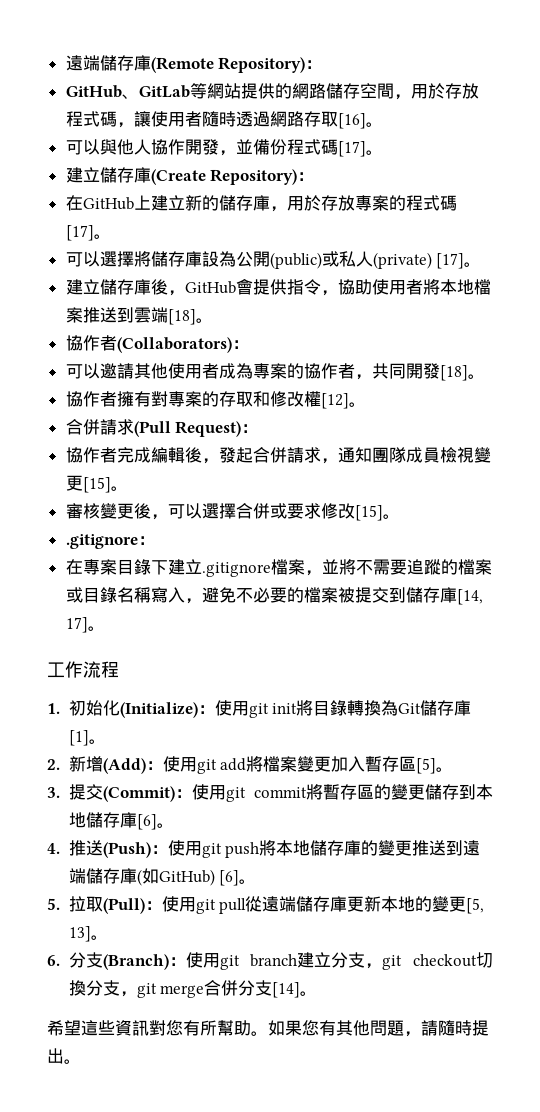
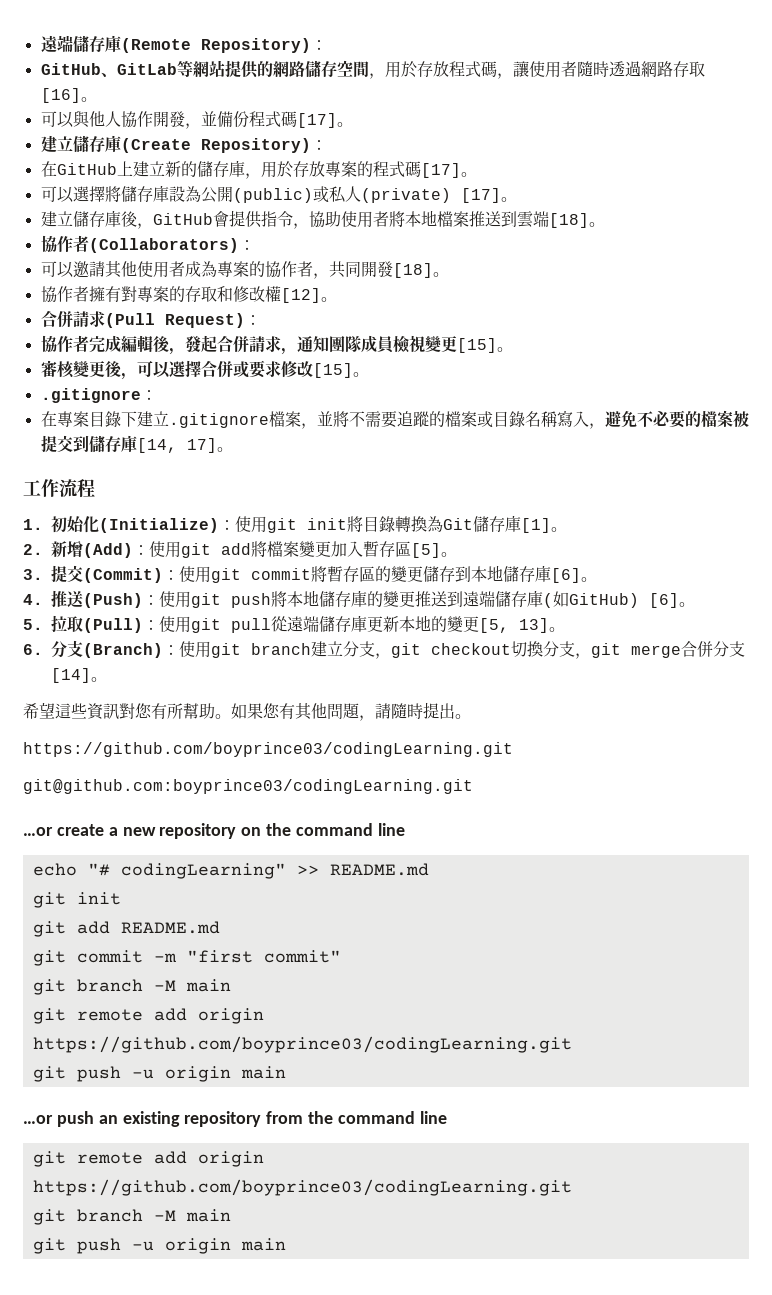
  如果您有其他問題，請隨時提出。
+ https://github.com/boyprince03/codingLearning.git
+ git@github.com:boyprince03/codingLearning.git
+ …or create a new repository on the command line
+ echo "# codingLearning" >> README.md
+ git init
+ git add README.md
+ git commit -m "first commit"
+ git branch -M main
+ git remote add origin https://github.com/boyprince03/codingLearning.git
+ git push -u origin main
+ …or push an existing repository from the command line
+ git remote add origin https://github.com/boyprince03/codingLearning.git
+ git branch -M main
+ git push -u origin main

